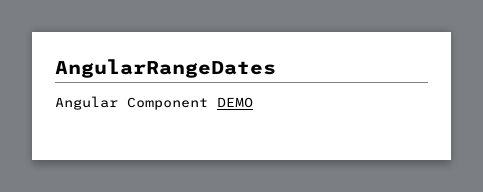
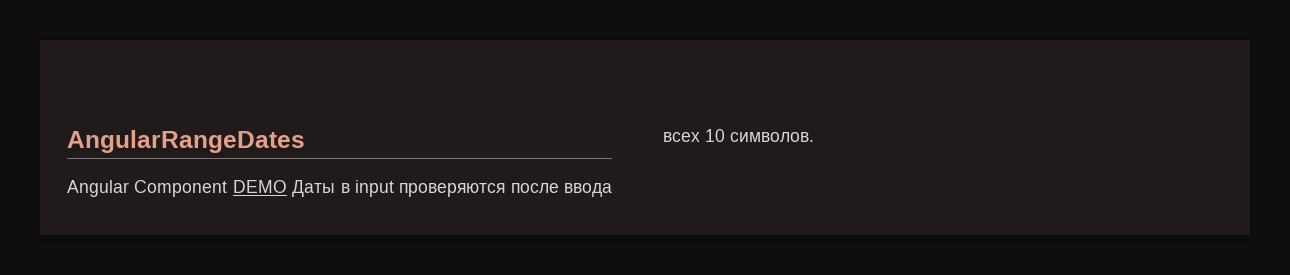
- Angular Component DEMO
+ Angular Component DEMO Даты в input проверяются после ввода всех 10 символов.

